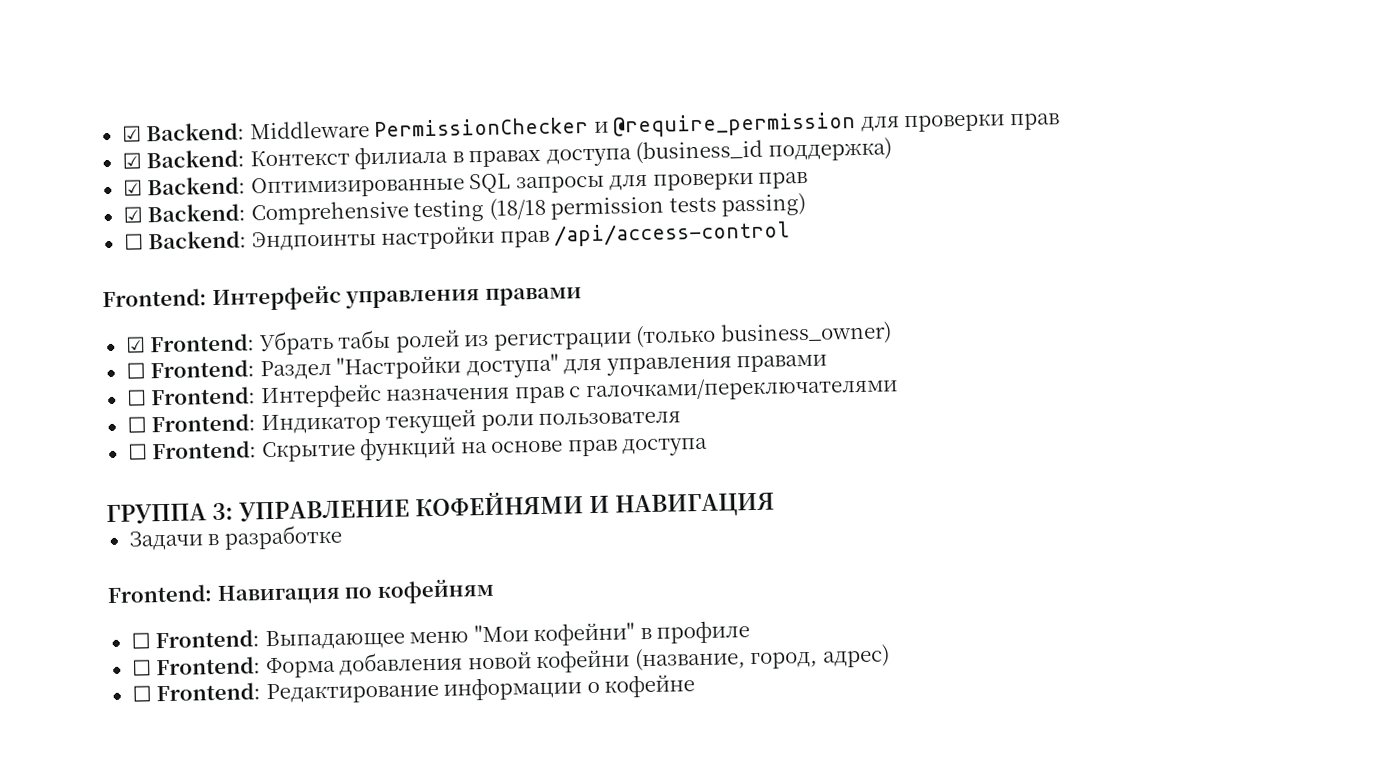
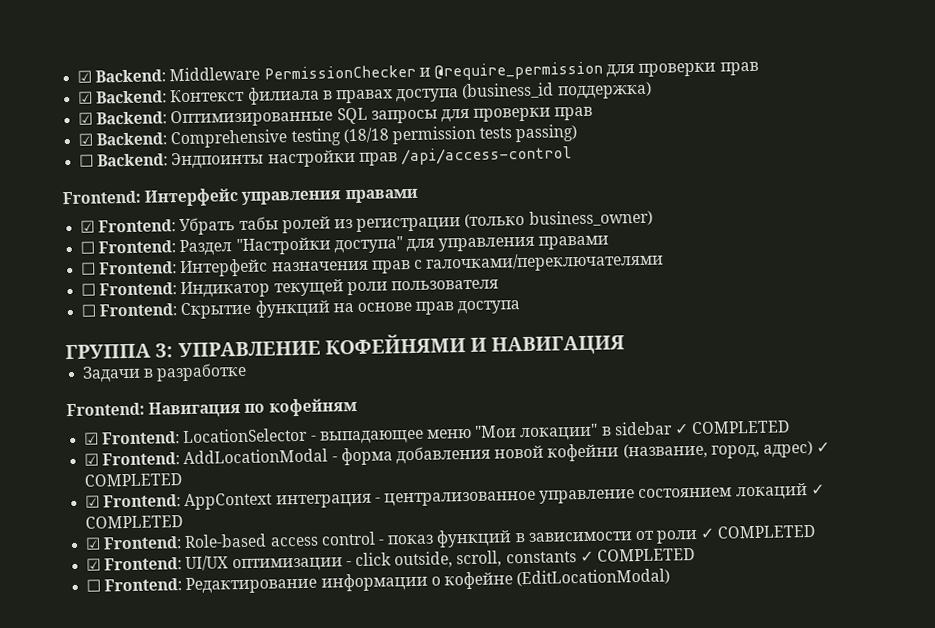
- ☐ Frontend: Выпадающее меню "Мои кофейни" в профиле
- ☐ Frontend: Форма добавления новой кофейни (название, город, адрес)
+ ☑ Frontend: LocationSelector - выпадающее меню "Мои локации" в sidebar ✓ COMPLETED
+ ☑ Frontend: AddLocationModal - форма добавления новой кофейни (название, город, адрес) ✓ COMPLETED
+ ☑ Frontend: AppContext интеграция - централизованное управление состоянием локаций ✓ COMPLETED
+ ☑ Frontend: Role-based access control - показ функций в зависимости от роли ✓ COMPLETED
+ ☑ Frontend: UI/UX оптимизации - click outside, scroll, constants ✓ COMPLETED
- ☐ Frontend: Редактирование информации о кофейне
+ ☐ Frontend: Редактирование информации о кофейне (EditLocationModal)

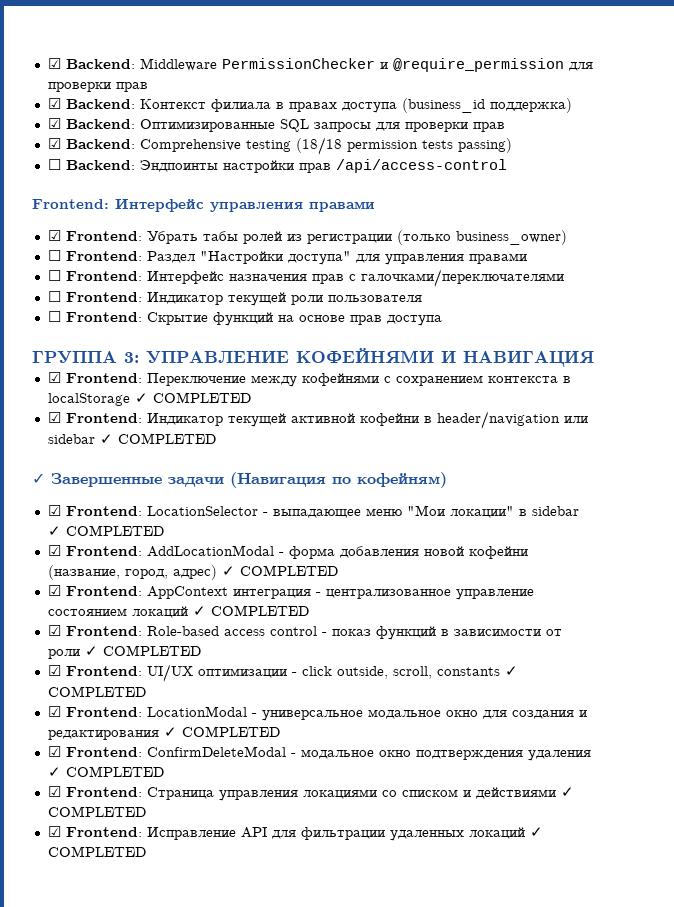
- Задачи в разработке
- Frontend: Навигация по кофейням
+ ☑ Frontend: Переключение между кофейнями с сохранением контекста в localStorage ✓ COMPLETED
+ ☑ Frontend: Индикатор текущей активной кофейни в header/navigation или sidebar ✓ COMPLETED
+ ✓ Завершенные задачи (Навигация по кофейням)
- ☐ Frontend: Редактирование информации о кофейне (EditLocationModal)
+ ☑ Frontend: LocationModal - универсальное модальное окно для создания и редактирования ✓ COMPLETED
+ ☑ Frontend: ConfirmDeleteModal - модальное окно подтверждения удаления ✓ COMPLETED
+ ☑ Frontend: Страница управления локациями со списком и действиями ✓ COMPLETED
+ ☑ Frontend: Исправление API для фильтрации удаленных локаций ✓ COMPLETED

